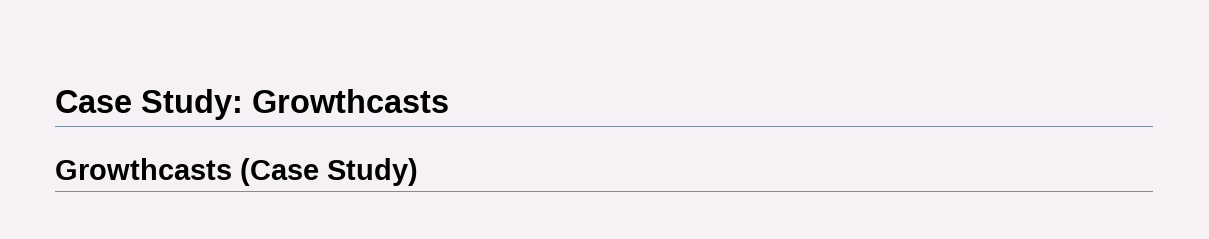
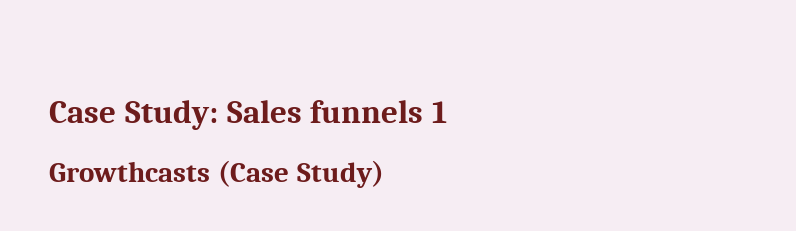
- Case Study: Growthcasts
+ Case Study: Sales funnels 1

